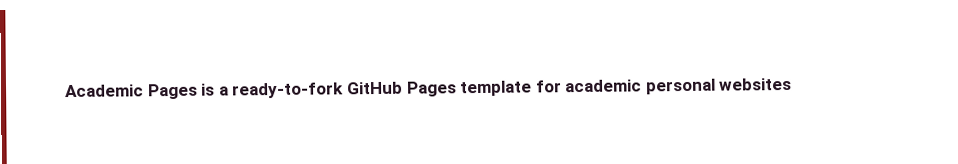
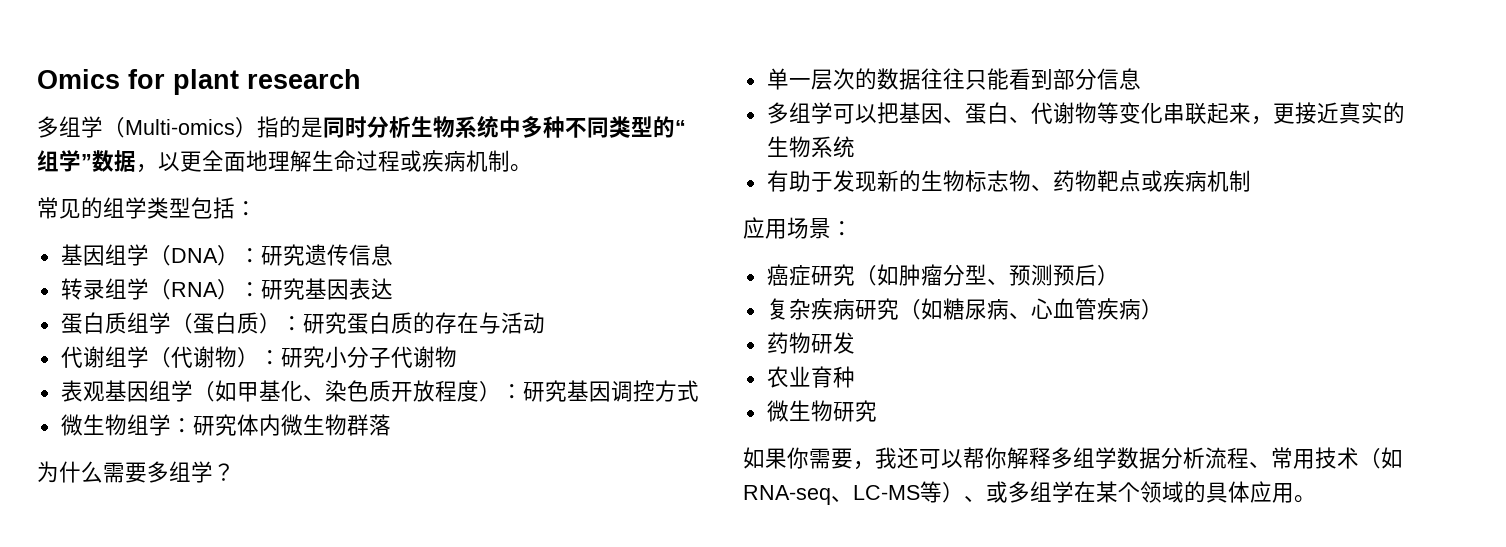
- Academic Pages is a ready-to-fork GitHub Pages template for academic personal websites
+ Omics for plant research
+ 多组学（Multi-omics）指的是同时分析生物系统中多种不同类型的“组学”数据，以更全面地理解生命过程或疾病机制。
+ 常见的组学类型包括：
+ 基因组学（DNA）：研究遗传信息
+ 转录组学（RNA）：研究基因表达
+ 蛋白质组学（蛋白质）：研究蛋白质的存在与活动
+ 代谢组学（代谢物）：研究小分子代谢物
+ 表观基因组学（如甲基化、染色质开放程度）：研究基因调控方式
+ 微生物组学：研究体内微生物群落
+ 为什么需要多组学？
+ 单一层次的数据往往只能看到部分信息
+ 多组学可以把基因、蛋白、代谢物等变化串联起来，更接近真实的生物系统
+ 有助于发现新的生物标志物、药物靶点或疾病机制
+ 应用场景：
+ 癌症研究（如肿瘤分型、预测预后）
+ 复杂疾病研究（如糖尿病、心血管疾病）
+ 药物研发
+ 农业育种
+ 微生物研究
+ 如果你需要，我还可以帮你解释多组学数据分析流程、常用技术（如RNA-seq、LC-MS等）、或多组学在某个领域的具体应用。

